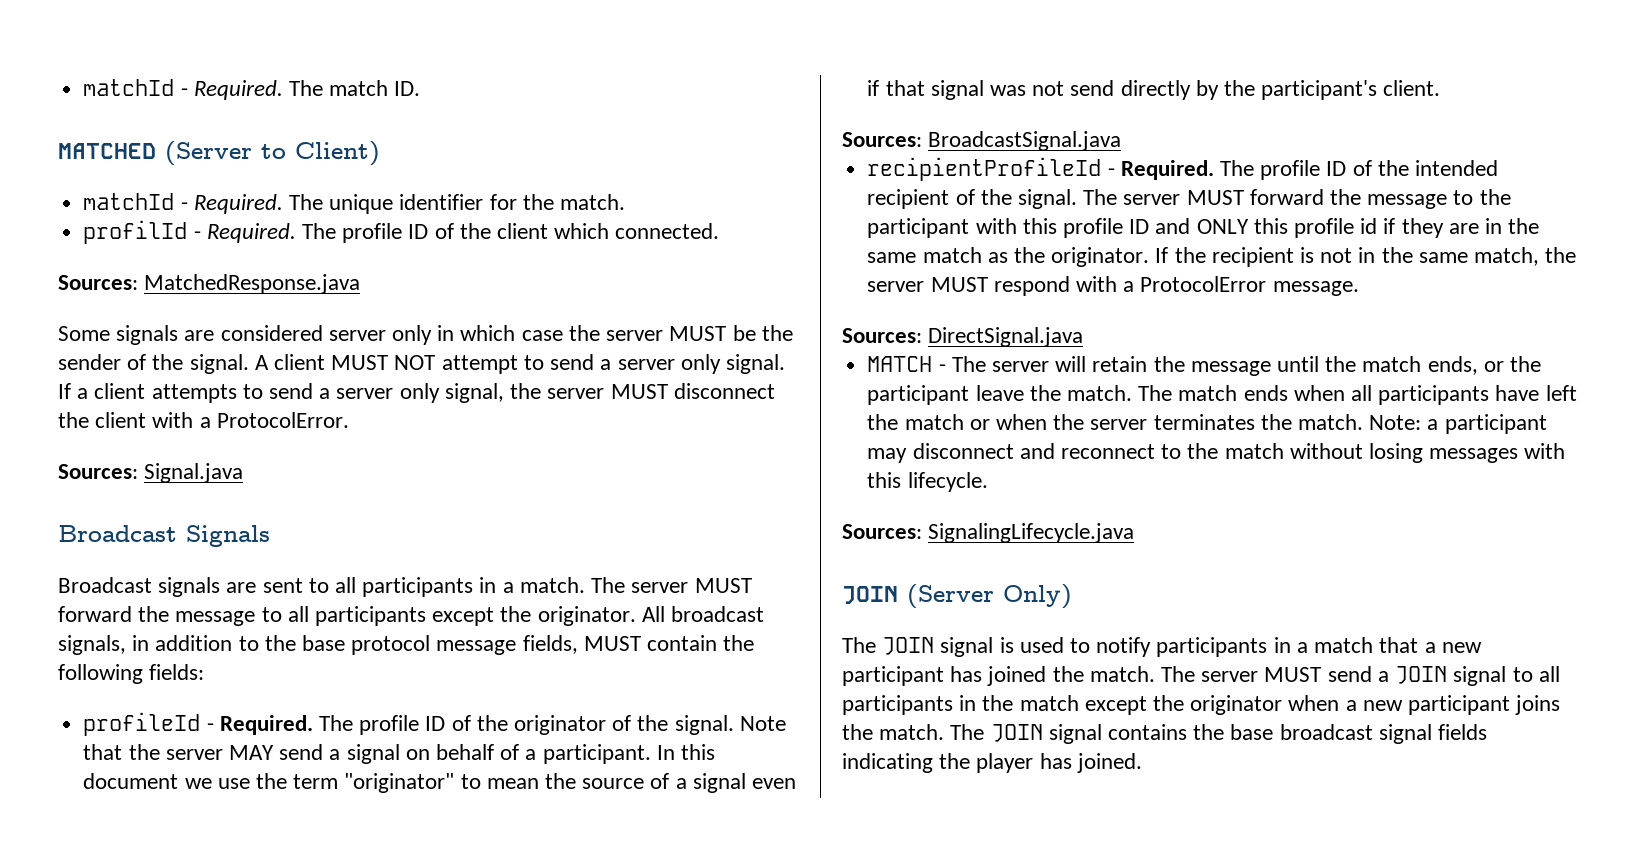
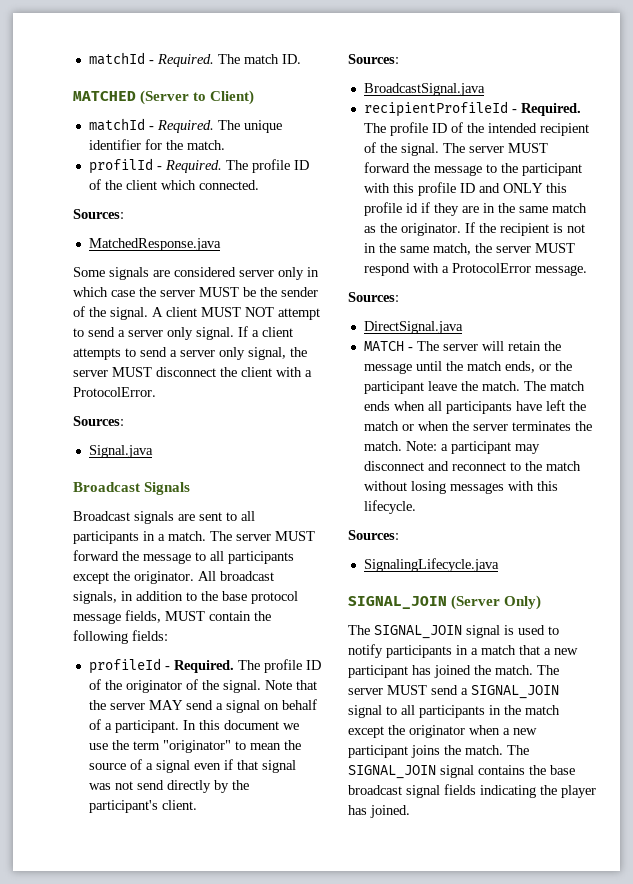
  The profile ID of the client which connected.
- Sources: MatchedResponse.java
+ Sources:
+ MatchedResponse.java
  If a client attempts to send a server only signal, the server MUST disconnect the client with a ProtocolError.
- Sources: Signal.java
+ Sources:
+ Signal.java
  In this document we use the term "originator" to mean the source of a signal even if that signal was not send directly by the participant's client.
- Sources: BroadcastSignal.java
+ Sources:
+ BroadcastSignal.java
  If the recipient is not in the same match, the server MUST respond with a ProtocolError message.
- Sources: DirectSignal.java
+ Sources:
+ DirectSignal.java
  Note: a participant may disconnect and reconnect to the match without losing messages with this lifecycle.
- Sources: SignalingLifecycle.java
+ Sources:
+ SignalingLifecycle.java
- JOIN (Server Only)
+ SIGNAL_JOIN (Server Only)
- The JOIN signal is used to notify participants in a match that a new participant has joined the match.
+ The SIGNAL_JOIN signal is used to notify participants in a match that a new participant has joined the match.
- The server MUST send a JOIN signal to all participants in the match except the originator when a new participant joins the match.
+ The server MUST send a SIGNAL_JOIN signal to all participants in the match except the originator when a new participant joins the match.
- The JOIN signal contains the base broadcast signal fields indicating the player has joined.
+ The SIGNAL_JOIN signal contains the base broadcast signal fields indicating the player has joined.

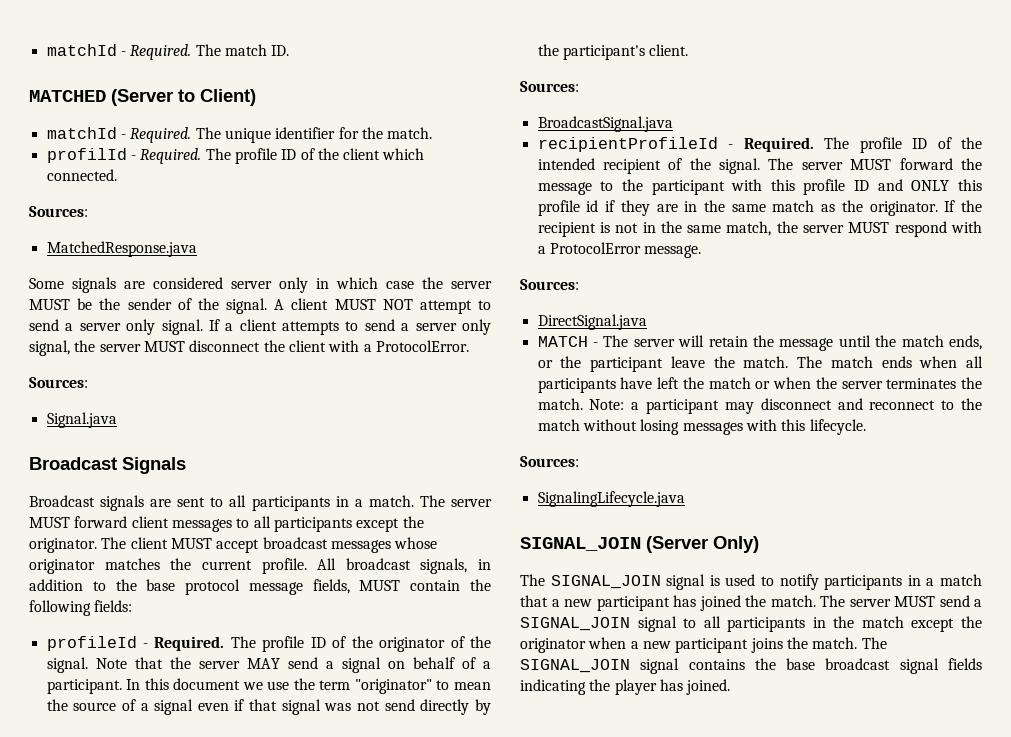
- The server MUST forward the message to all participants except the originator.
+ The server MUST forward client messages to all participants except the originator.
+ The client MUST accept broadcast messages whose originator matches the current profile.

